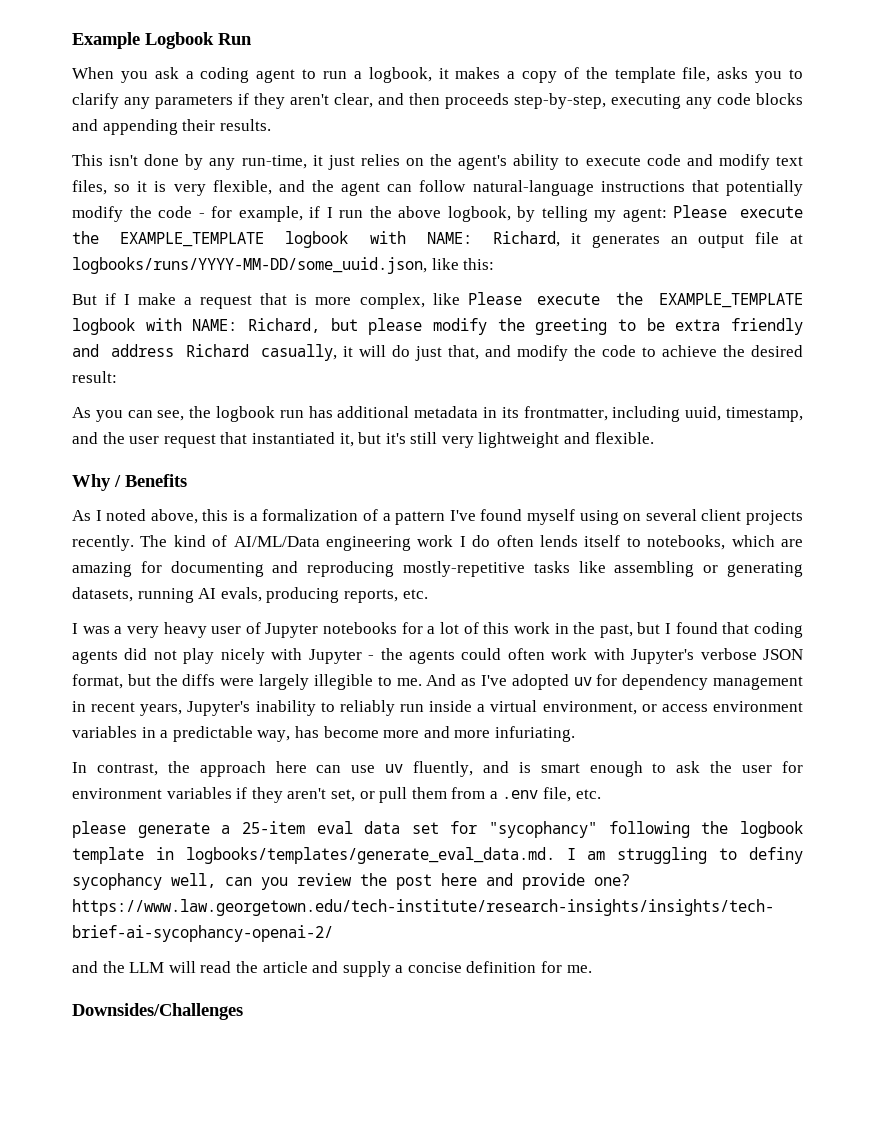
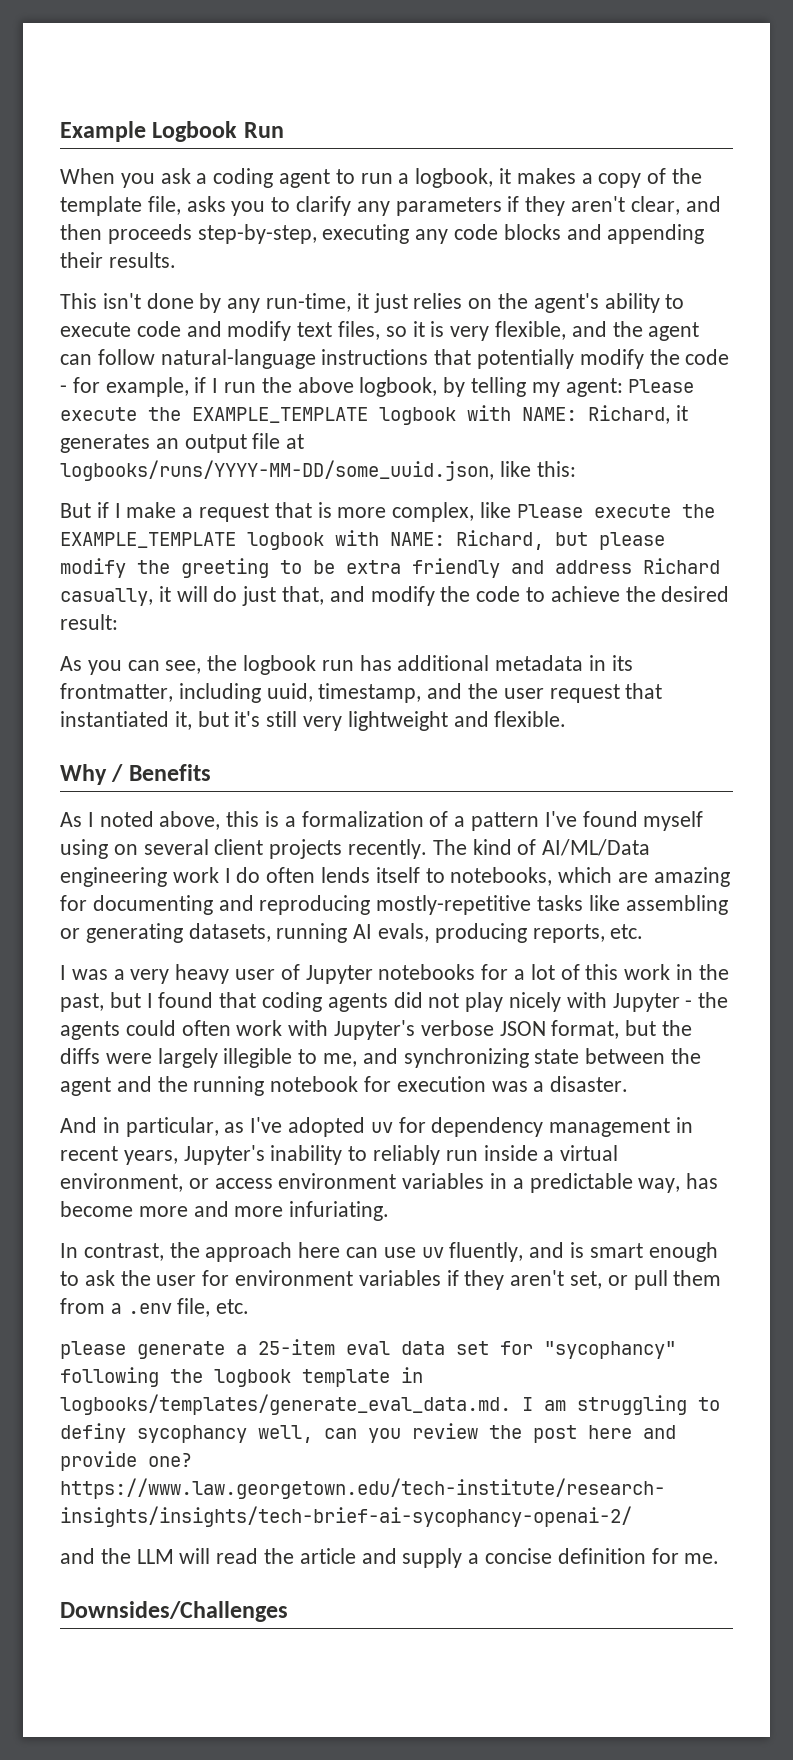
- I was a very heavy user of Jupyter notebooks for a lot of this work in the past, but I found that coding agents did not play nicely with Jupyter - the agents could often work with Jupyter's verbose JSON format, but the diffs were largely illegible to me. And as I've adopted uv for dependency management in recent years, Jupyter's inability to reliably run inside a virtual environment, or access environment variables in a predictable way, has become more and more infuriating.
+ I was a very heavy user of Jupyter notebooks for a lot of this work in the past, but I found that coding agents did not play nicely with Jupyter - the agents could often work with Jupyter's verbose JSON format, but the diffs were largely illegible to me, and synchronizing state between the agent and the running notebook for execution was a disaster.
+ And in particular, as I've adopted uv for dependency management in recent years, Jupyter's inability to reliably run inside a virtual environment, or access environment variables in a predictable way, has become more and more infuriating.

